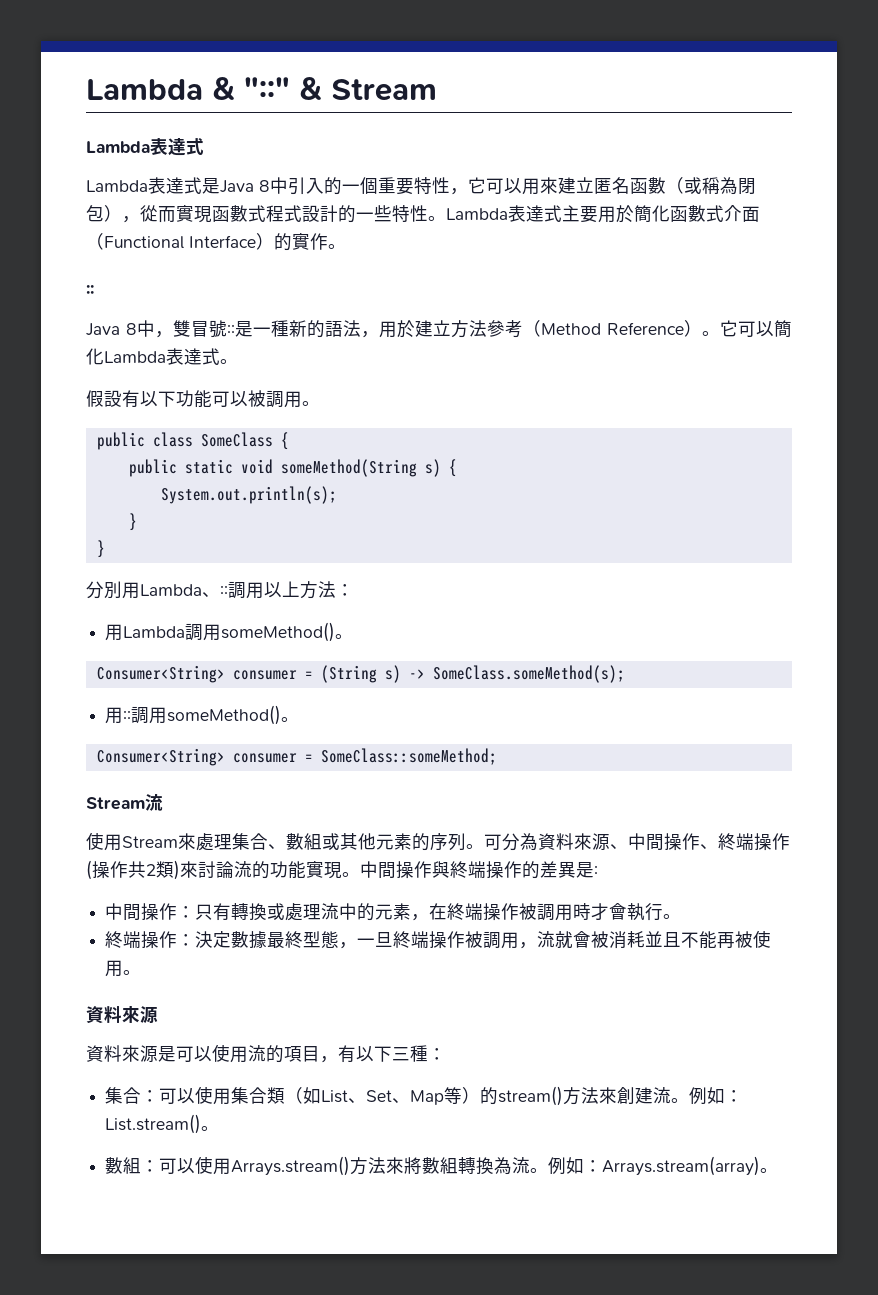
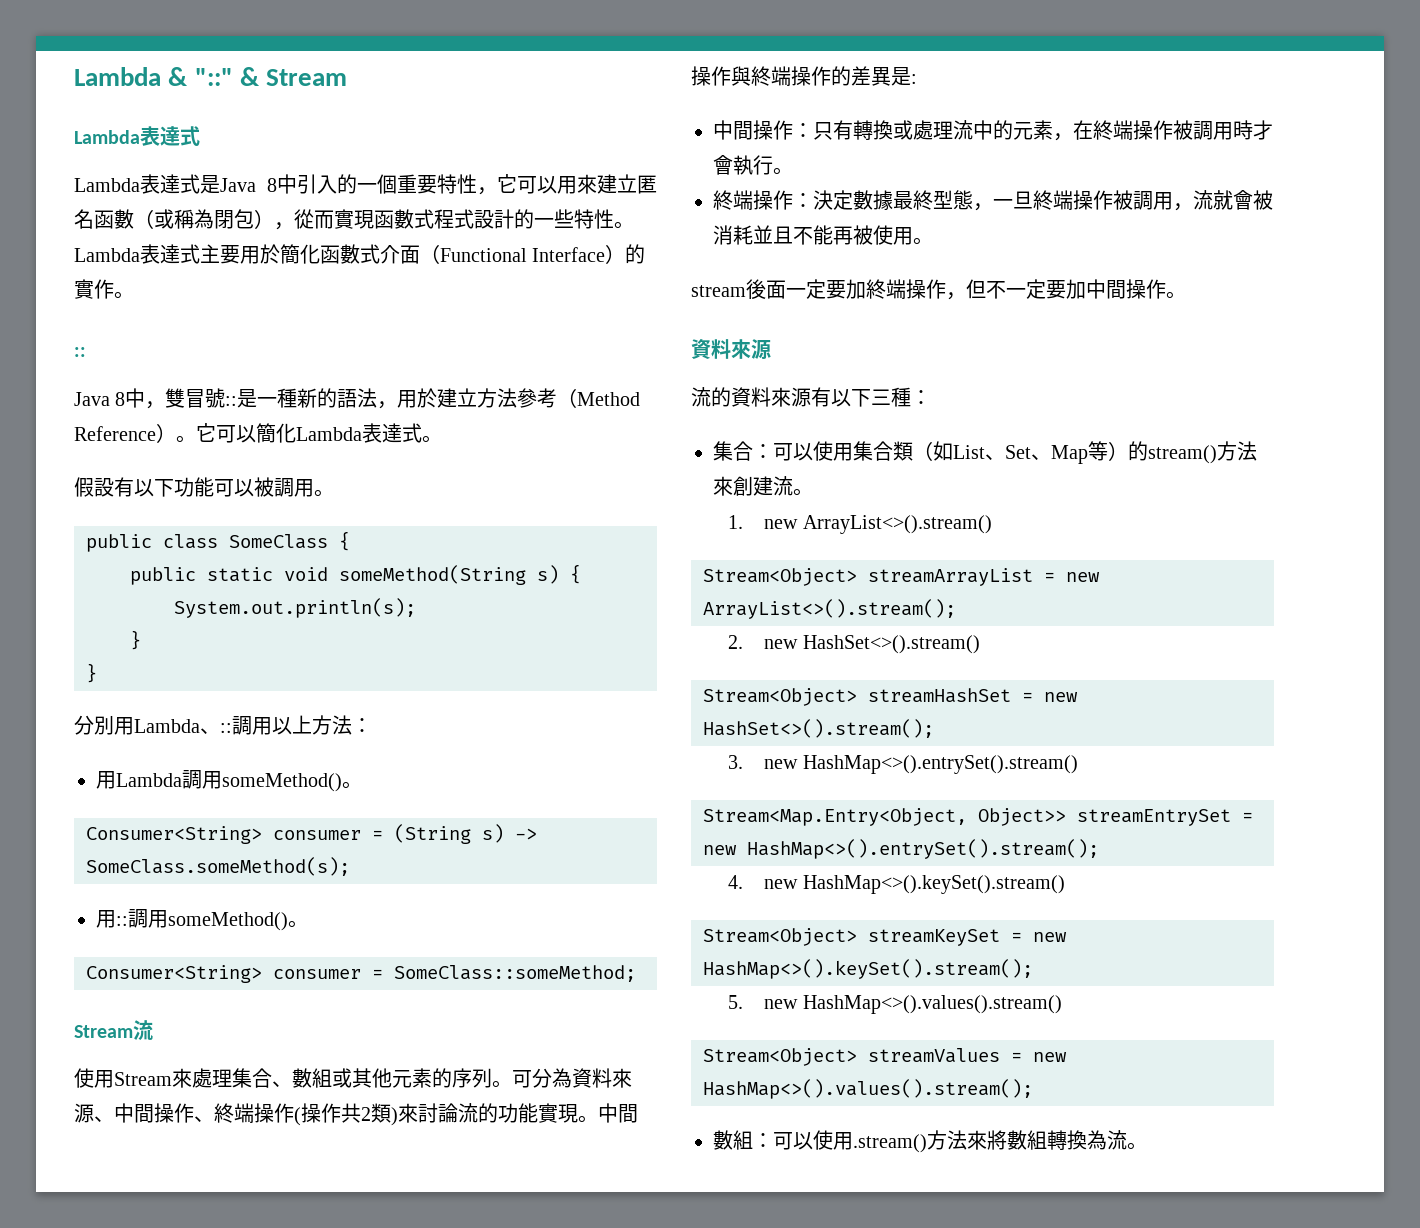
+ stream後面一定要加終端操作，但不一定要加中間操作。
- 資料來源是可以使用流的項目，有以下三種：
+ 流的資料來源有以下三種：
- 集合：可以使用集合類（如List、Set、Map等）的stream()方法來創建流。例如：List.stream()。
+ 集合：可以使用集合類（如List、Set、Map等）的stream()方法來創建流。
+ 1. new ArrayList<>().stream()
+ Stream<Object> streamArrayList = new ArrayList<>().stream();
+ 2. new HashSet<>().stream()
+ Stream<Object> streamHashSet = new HashSet<>().stream();
+ 3. new HashMap<>().entrySet().stream()
+ Stream<Map.Entry<Object, Object>> streamEntrySet = new HashMap<>().entrySet().stream();
+ 4. new HashMap<>().keySet().stream()
+ Stream<Object> streamKeySet = new HashMap<>().keySet().stream();
+ 5. new HashMap<>().values().stream()
+ Stream<Object> streamValues = new HashMap<>().values().stream();
- 數組：可以使用Arrays.stream()方法來將數組轉換為流。例如：Arrays.stream(array)。
+ 數組：可以使用.stream()方法來將數組轉換為流。

